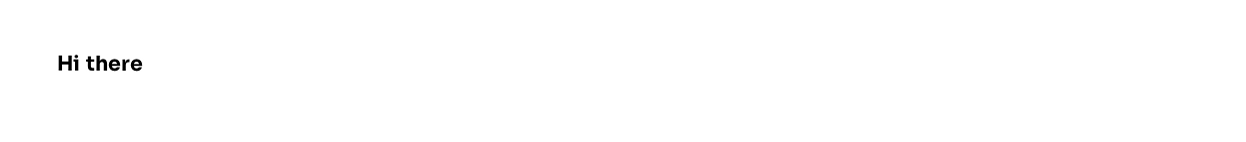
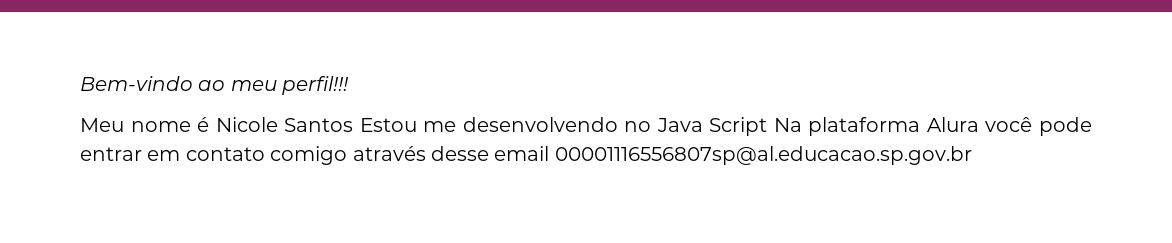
- Hi there
+ Bem-vindo ao meu perfil!!!
+ Meu nome é Nicole Santos Estou me desenvolvendo no Java Script Na plataforma Alura você pode entrar em contato comigo através desse email 00001116556807sp@al.educacao.sp.gov.br

